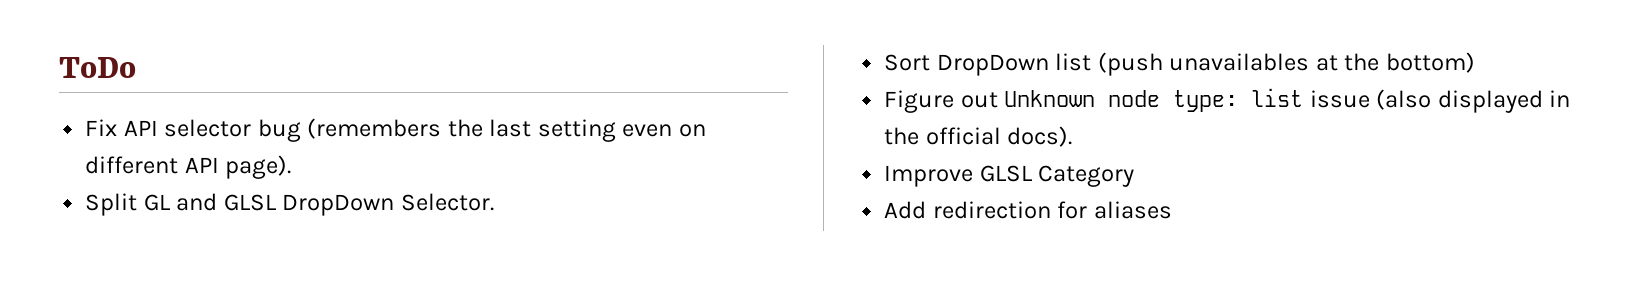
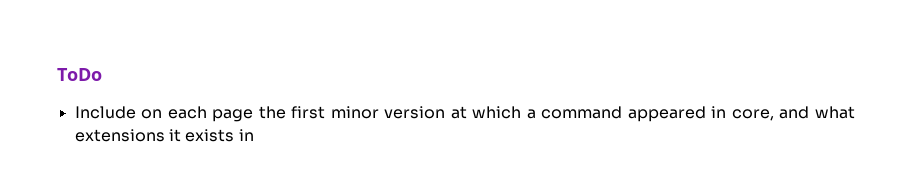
- Fix API selector bug (remembers the last setting even on different API page).
- Split GL and GLSL DropDown Selector.
- Sort DropDown list (push unavailables at the bottom)
- Figure out Unknown node type: list issue (also displayed in the official docs).
- Improve GLSL Category
- Add redirection for aliases
+ Include on each page the first minor version at which a command appeared in core, and what extensions it exists in

